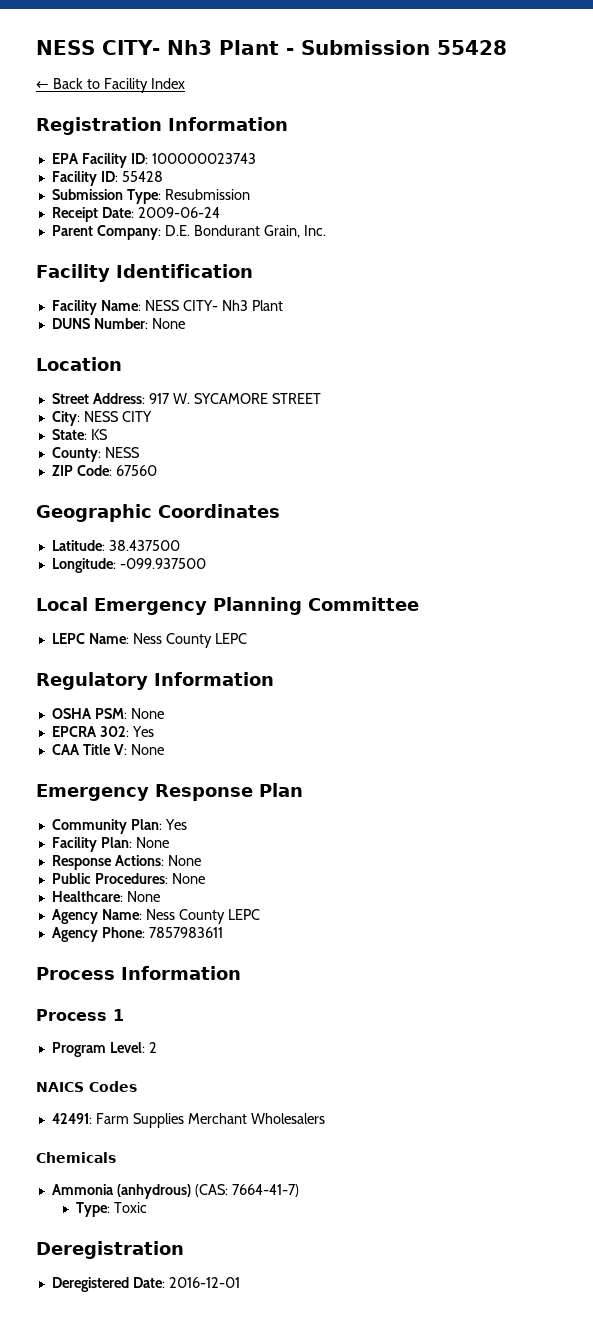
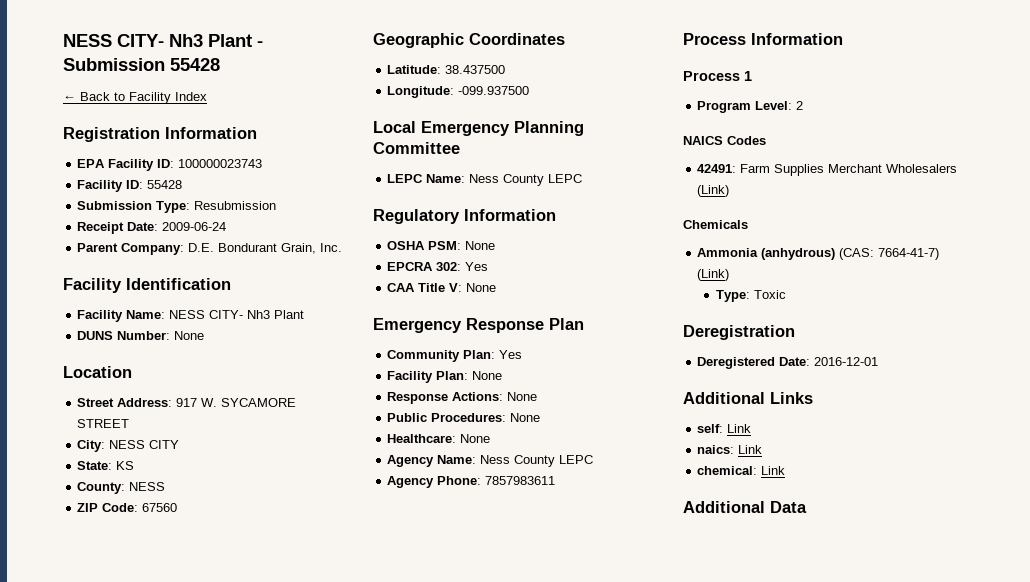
- 42491: Farm Supplies Merchant Wholesalers
+ 42491: Farm Supplies Merchant Wholesalers (Link)
- Ammonia (anhydrous) (CAS: 7664-41-7)
+ Ammonia (anhydrous) (CAS: 7664-41-7) (Link)
+ Additional Links
+ self: Link
+ naics: Link
+ chemical: Link
+ Additional Data

